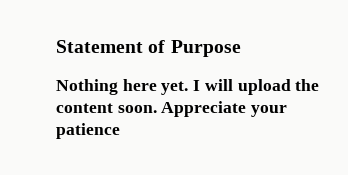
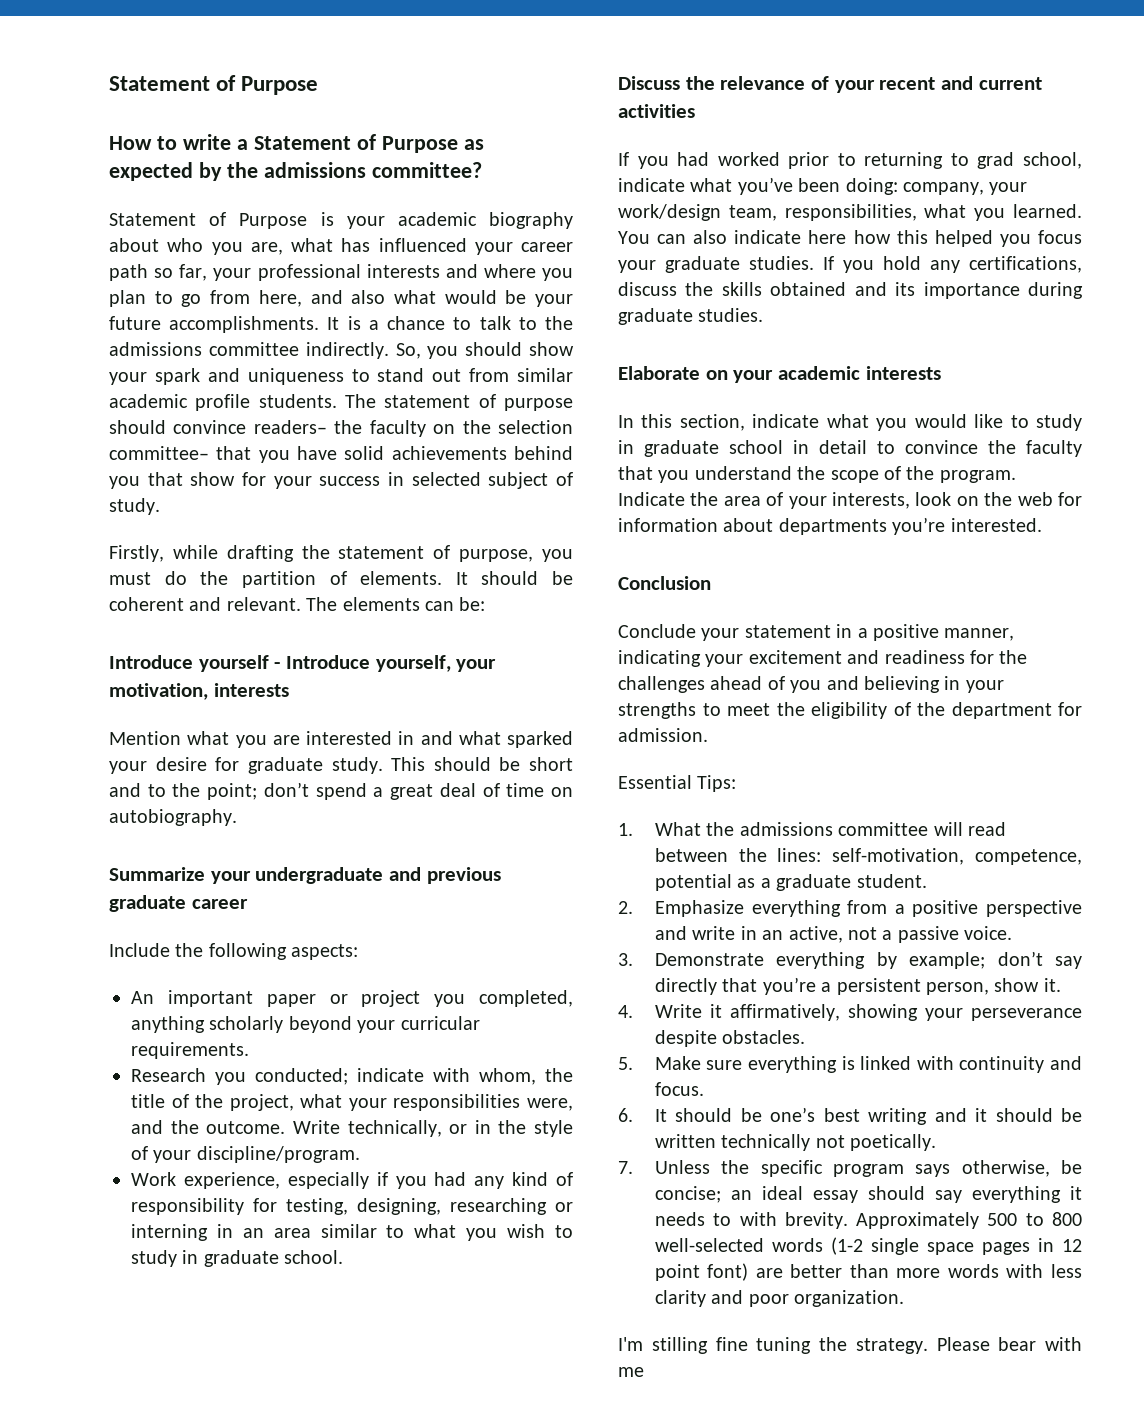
- Nothing here yet. I will upload the content soon. Appreciate your patience
+ How to write a Statement of Purpose as expected by the admissions committee?
+ Statement of Purpose is your academic biography about who you are, what has influenced your career path so far, your professional interests and where you plan to go from here, and also what would be your future accomplishments. It is a chance to talk to the admissions committee indirectly. So, you should show your spark and uniqueness to stand out from similar academic profile students. The statement of purpose should convince readers– the faculty on the selection committee– that you have solid achievements behind you that show for your success in selected subject of study.
+ Firstly, while drafting the statement of purpose, you must do the partition of elements. It should be coherent and relevant. The elements can be:
+ Introduce yourself - Introduce yourself, your motivation, interests
+ Mention what you are interested in and what sparked your desire for graduate study. This should be short and to the point; don’t spend a great deal of time on autobiography.
+ Summarize your undergraduate and previous graduate career
+ Include the following aspects:
+ An important paper or project you completed, anything scholarly beyond your curricular requirements.
+ Research you conducted; indicate with whom, the title of the project, what your responsibilities were, and the outcome. Write technically, or in the style of your discipline/program.
+ Work experience, especially if you had any kind of responsibility for testing, designing, researching or interning in an area similar to what you wish to study in graduate school.
+ Discuss the relevance of your recent and current activities
+ If you had worked prior to returning to grad school, indicate what you’ve been doing: company, your work/design team, responsibilities, what you learned. You can also indicate here how this helped you focus your graduate studies. If you hold any certifications, discuss the skills obtained and its importance during graduate studies.
+ Elaborate on your academic interests
+ In this section, indicate what you would like to study in graduate school in detail to convince the faculty that you understand the scope of the program. Indicate the area of your interests, look on the web for information about departments you’re interested.
+ Conclusion
+ Conclude your statement in a positive manner, indicating your excitement and readiness for the challenges ahead of you and believing in your strengths to meet the eligibility of the department for admission.
+ Essential Tips:
+ 1. What the admissions committee will read between the lines: self-motivation, competence, potential as a graduate student.
+ 2. Emphasize everything from a positive perspective and write in an active, not a passive voice.
+ 3. Demonstrate everything by example; don’t say directly that you’re a persistent person, show it.
+ 4. Write it affirmatively, showing your perseverance despite obstacles.
+ 5. Make sure everything is linked with continuity and focus.
+ 6. It should be one’s best writing and it should be written technically not poetically.
+ 7. Unless the specific program says otherwise, be concise; an ideal essay should say everything it needs to with brevity. Approximately 500 to 800 well-selected words (1-2 single space pages in 12 point font) are better than more words with less clarity and poor organization.
+ I'm stilling fine tuning the strategy. Please bear with me

